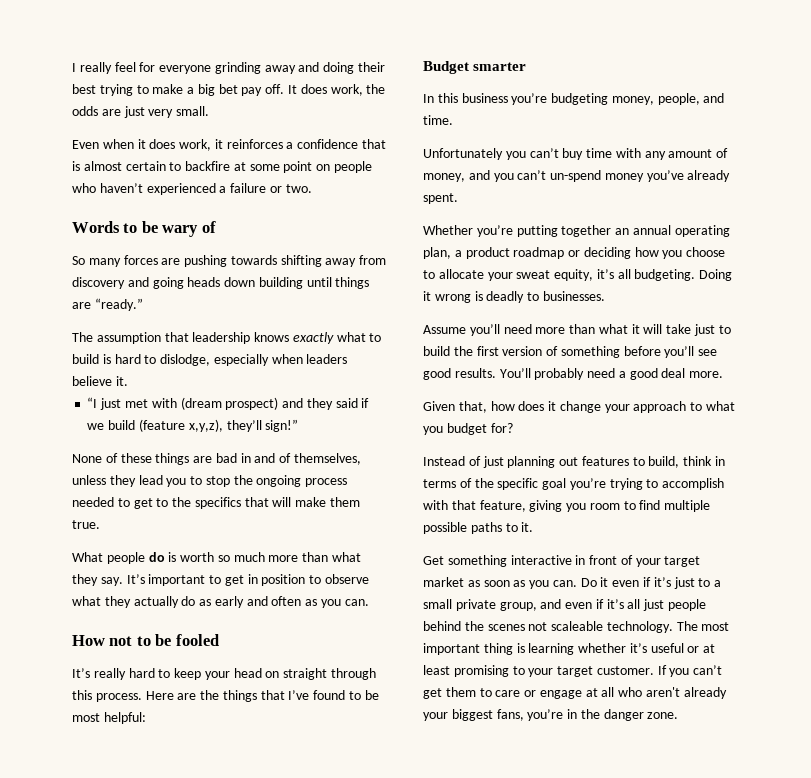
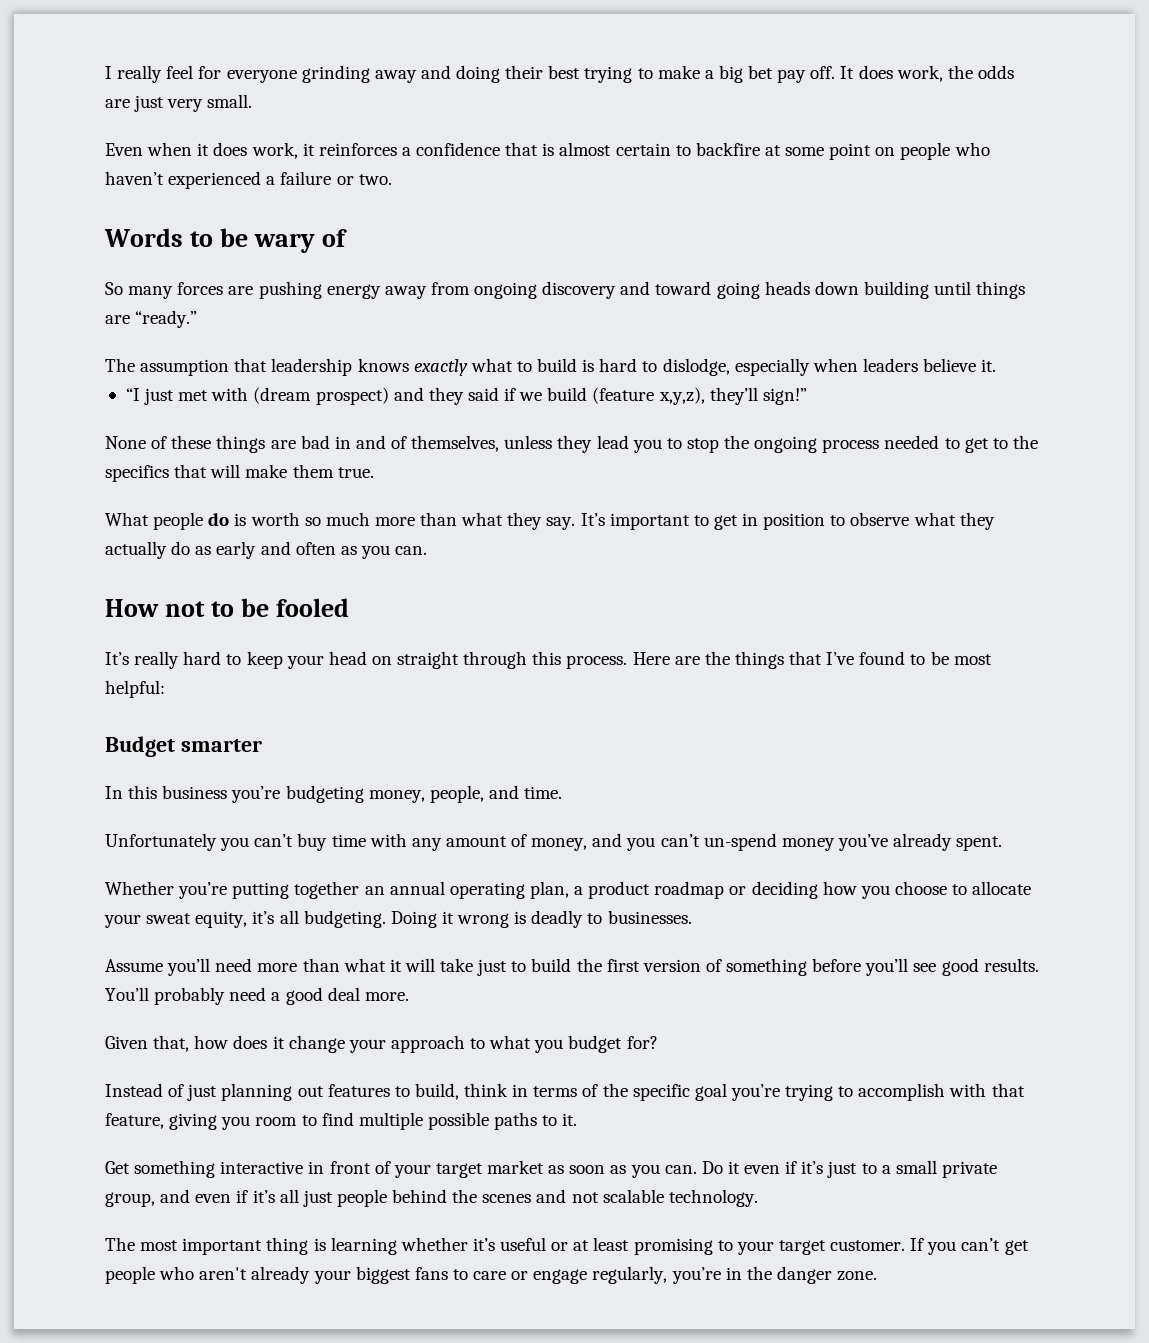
- So many forces are pushing towards shifting away from discovery and going heads down building until things are “ready.”
+ So many forces are pushing energy away from ongoing discovery and toward going heads down building until things are “ready.”
- Do it even if it’s just to a small private group, and even if it’s all just people behind the scenes not scaleable technology. The most important thing is learning whether it’s useful or at least promising to your target customer.
+ Do it even if it’s just to a small private group, and even if it’s all just people behind the scenes and not scalable technology.
+ The most important thing is learning whether it’s useful or at least promising to your target customer.
- If you can’t get them to care or engage at all who aren't already your biggest fans, you’re in the danger zone.
+ If you can’t get people who aren't already your biggest fans to care or engage regularly, you’re in the danger zone.

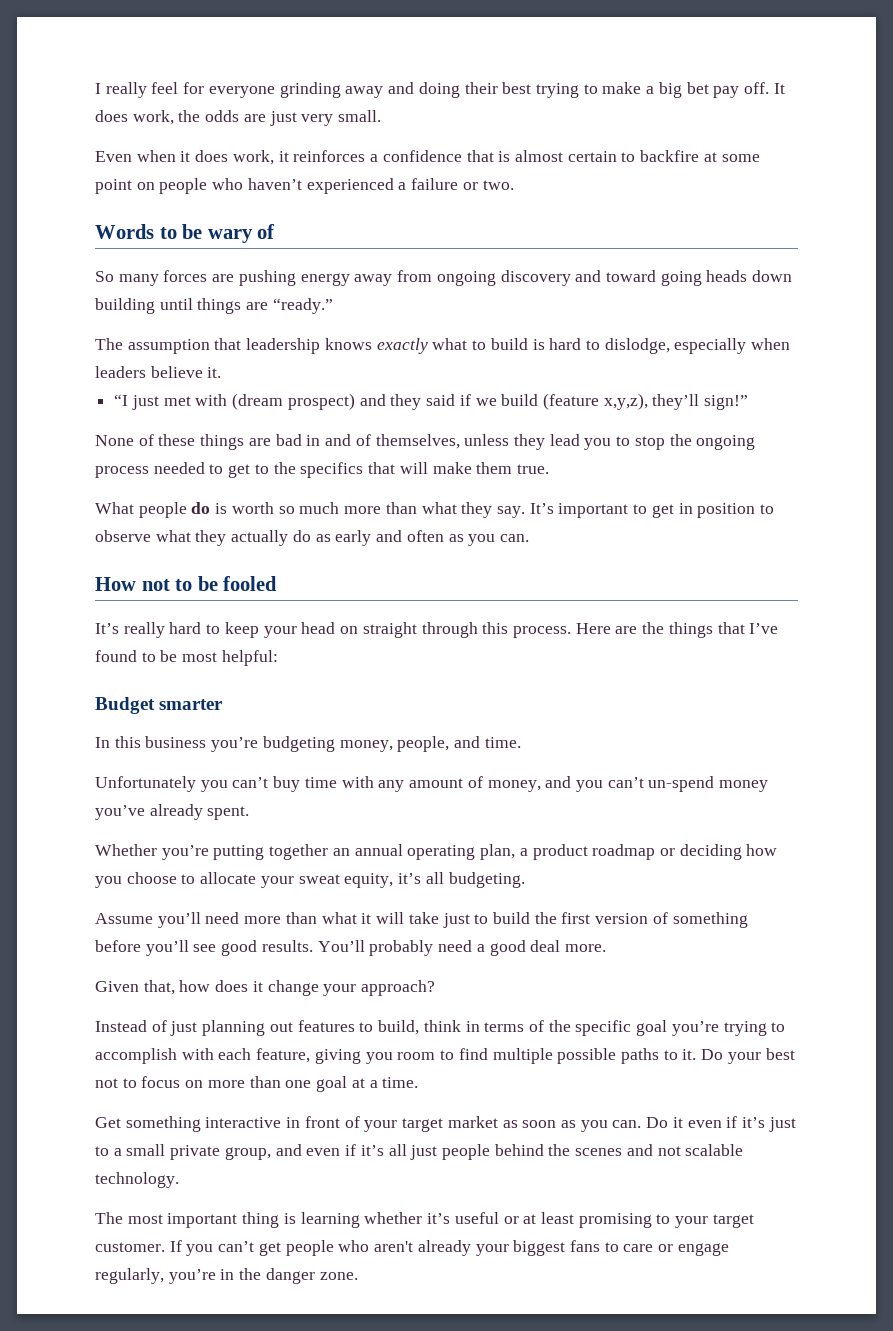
- Doing it wrong is deadly to businesses.
- Given that, how does it change your approach to what you budget for?
+ Given that, how does it change your approach?
- Instead of just planning out features to build, think in terms of the specific goal you’re trying to accomplish with that feature, giving you room to find multiple possible paths to it.
+ Instead of just planning out features to build, think in terms of the specific goal you’re trying to accomplish with each feature, giving you room to find multiple possible paths to it. Do your best not to focus on more than one goal at a time.

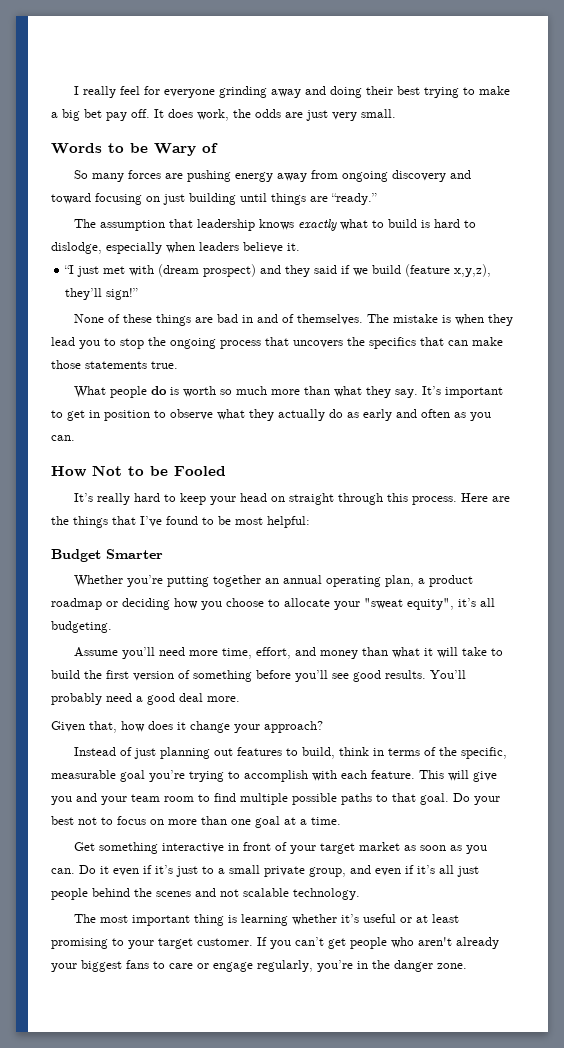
- Even when it does work, it reinforces a confidence that is almost certain to backfire at some point on people who haven’t experienced a failure or two.
- Words to be wary of
+ Words to be Wary of
- So many forces are pushing energy away from ongoing discovery and toward going heads down building until things are “ready.”
+ So many forces are pushing energy away from ongoing discovery and toward focusing on just building until things are “ready.”
- None of these things are bad in and of themselves, unless they lead you to stop the ongoing process needed to get to the specifics that will make them true.
+ None of these things are bad in and of themselves. The mistake is when they lead you to stop the ongoing process that uncovers the specifics that can make those statements true.
- How not to be fooled
+ How Not to be Fooled
- Budget smarter
- In this business you’re budgeting money, people, and time.
- Unfortunately you can’t buy time with any amount of money, and you can’t un-spend money you’ve already spent.
+ Budget Smarter
- Whether you’re putting together an annual operating plan, a product roadmap or deciding how you choose to allocate your sweat equity, it’s all budgeting.
+ Whether you’re putting together an annual operating plan, a product roadmap or deciding how you choose to allocate your "sweat equity", it’s all budgeting.
- Assume you’ll need more than what it will take just to build the first version of something before you’ll see good results.
+ Assume you’ll need more time, effort, and money than what it will take to build the first version of something before you’ll see good results.
- Instead of just planning out features to build, think in terms of the specific goal you’re trying to accomplish with each feature, giving you room to find multiple possible paths to it.
+ Instead of just planning out features to build, think in terms of the specific, measurable goal you’re trying to accomplish with each feature. This will give you and your team room to find multiple possible paths to that goal.

